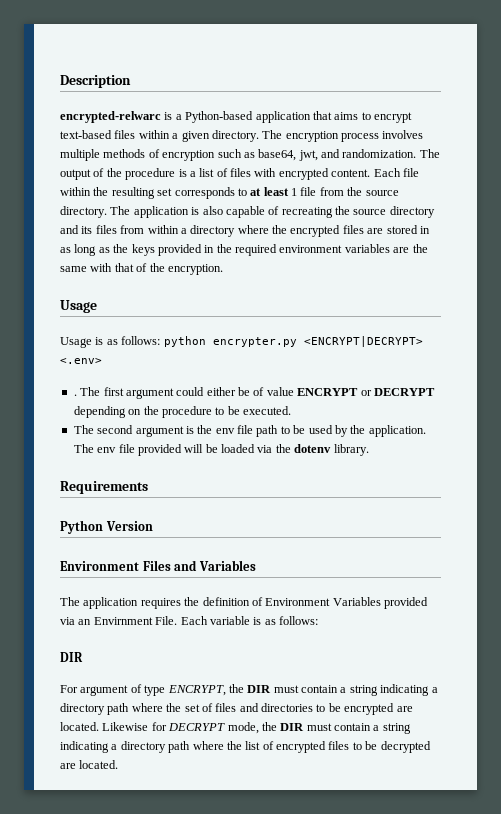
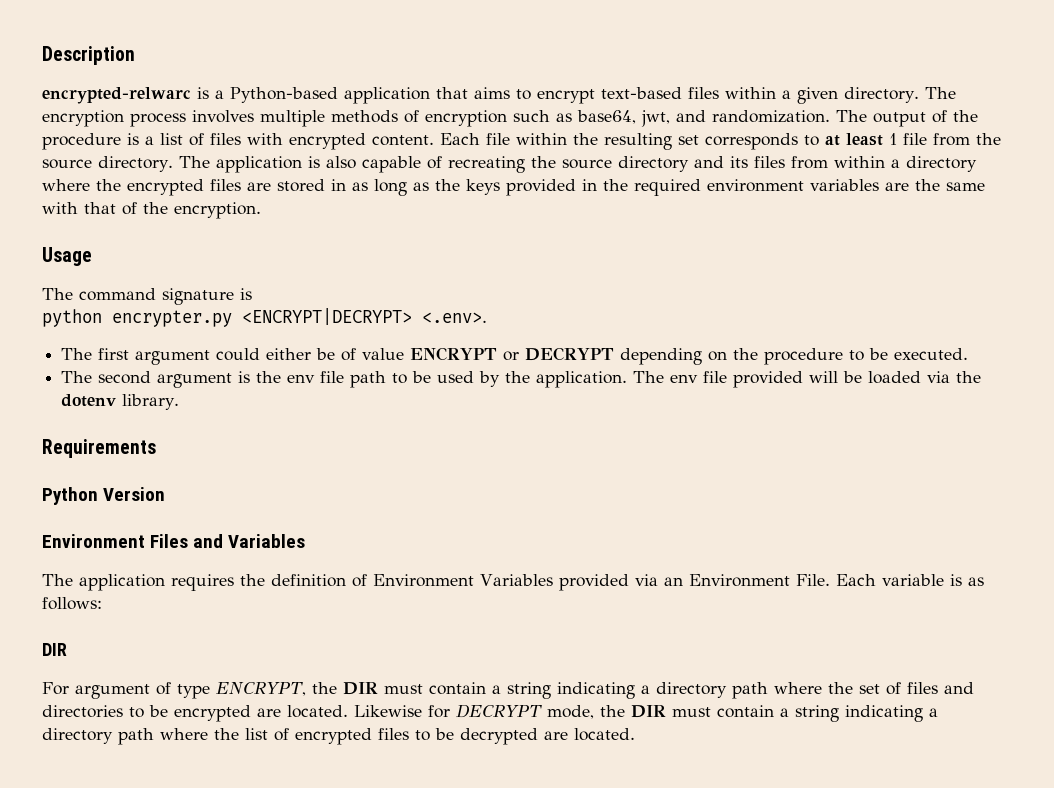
- Usage is as follows: python encrypter.py <ENCRYPT|DECRYPT> <.env>
- . The first argument could either be of value ENCRYPT or DECRYPT depending on the procedure to be executed.
+ The command signature is
+ python encrypter.py <ENCRYPT|DECRYPT> <.env>.
+ The first argument could either be of value ENCRYPT or DECRYPT depending on the procedure to be executed.
- The application requires the definition of Environment Variables provided via an Envirnment File.
+ The application requires the definition of Environment Variables provided via an Environment File.

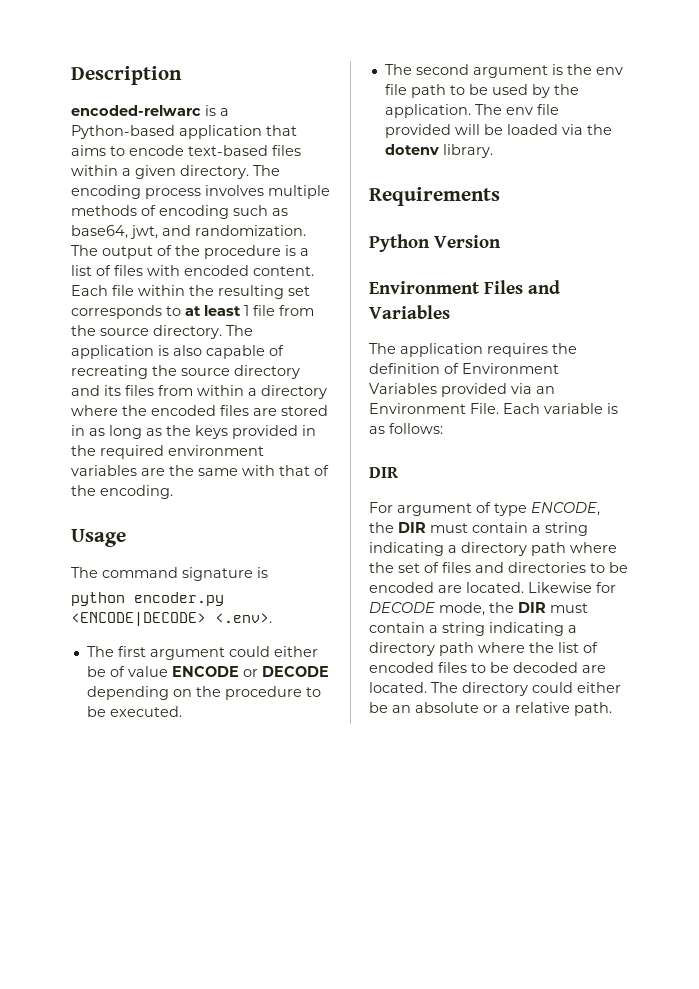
- encrypted-relwarc is a Python-based application that aims to encrypt text-based files within a given directory.
+ encoded-relwarc is a Python-based application that aims to encode text-based files within a given directory.
- The encryption process involves multiple methods of encryption such as base64, jwt, and randomization.
+ The encoding process involves multiple methods of encoding such as base64, jwt, and randomization.
- The output of the procedure is a list of files with encrypted content.
+ The output of the procedure is a list of files with encoded content.
- The application is also capable of recreating the source directory and its files from within a directory where the encrypted files are stored in as long as the keys provided in the required environment variables are the same with that of the encryption.
+ The application is also capable of recreating the source directory and its files from within a directory where the encoded files are stored in as long as the keys provided in the required environment variables are the same with that of the encoding.
- python encrypter.py <ENCRYPT|DECRYPT> <.env>.
+ python encoder.py <ENCODE|DECODE> <.env>.
- The first argument could either be of value ENCRYPT or DECRYPT depending on the procedure to be executed.
+ The first argument could either be of value ENCODE or DECODE depending on the procedure to be executed.
- For argument of type ENCRYPT, the DIR must contain a string indicating a directory path where the set of files and directories to be encrypted are located.
+ For argument of type ENCODE, the DIR must contain a string indicating a directory path where the set of files and directories to be encoded are located.
- Likewise for DECRYPT mode, the DIR must contain a string indicating a directory path where the list of encrypted files to be decrypted are located.
+ Likewise for DECODE mode, the DIR must contain a string indicating a directory path where the list of encoded files to be decoded are located. The directory could either be an absolute or a relative path.

